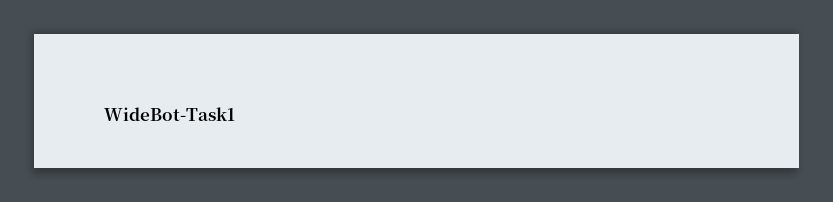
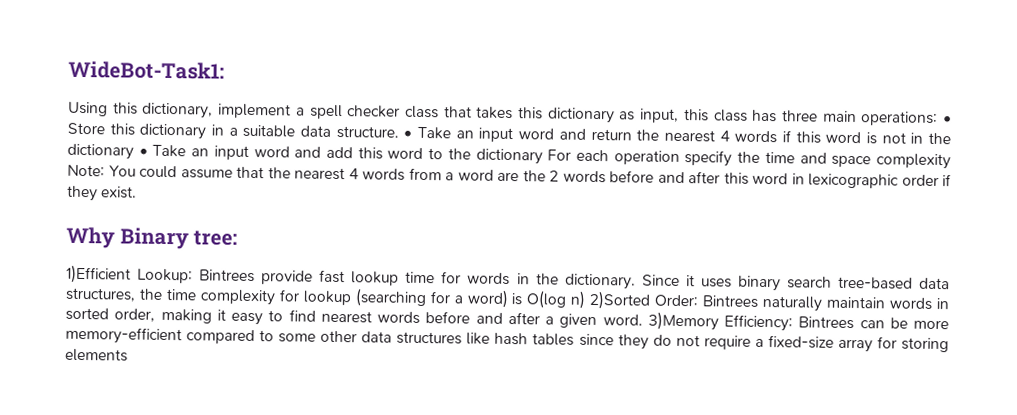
- WideBot-Task1
+ WideBot-Task1:
+ Using this dictionary, implement a spell checker class that takes this dictionary as input, this class has three main operations: • Store this dictionary in a suitable data structure. • Take an input word and return the nearest 4 words if this word is not in the dictionary • Take an input word and add this word to the dictionary For each operation specify the time and space complexity Note: You could assume that the nearest 4 words from a word are the 2 words before and after this word in lexicographic order if they exist.
+ Why Binary tree:
+ 1)Efficient Lookup: Bintrees provide fast lookup time for words in the dictionary. Since it uses binary search tree-based data structures, the time complexity for lookup (searching for a word) is O(log n) 2)Sorted Order: Bintrees naturally maintain words in sorted order, making it easy to find nearest words before and after a given word. 3)Memory Efficiency: Bintrees can be more memory-efficient compared to some other data structures like hash tables since they do not require a fixed-size array for storing elements

